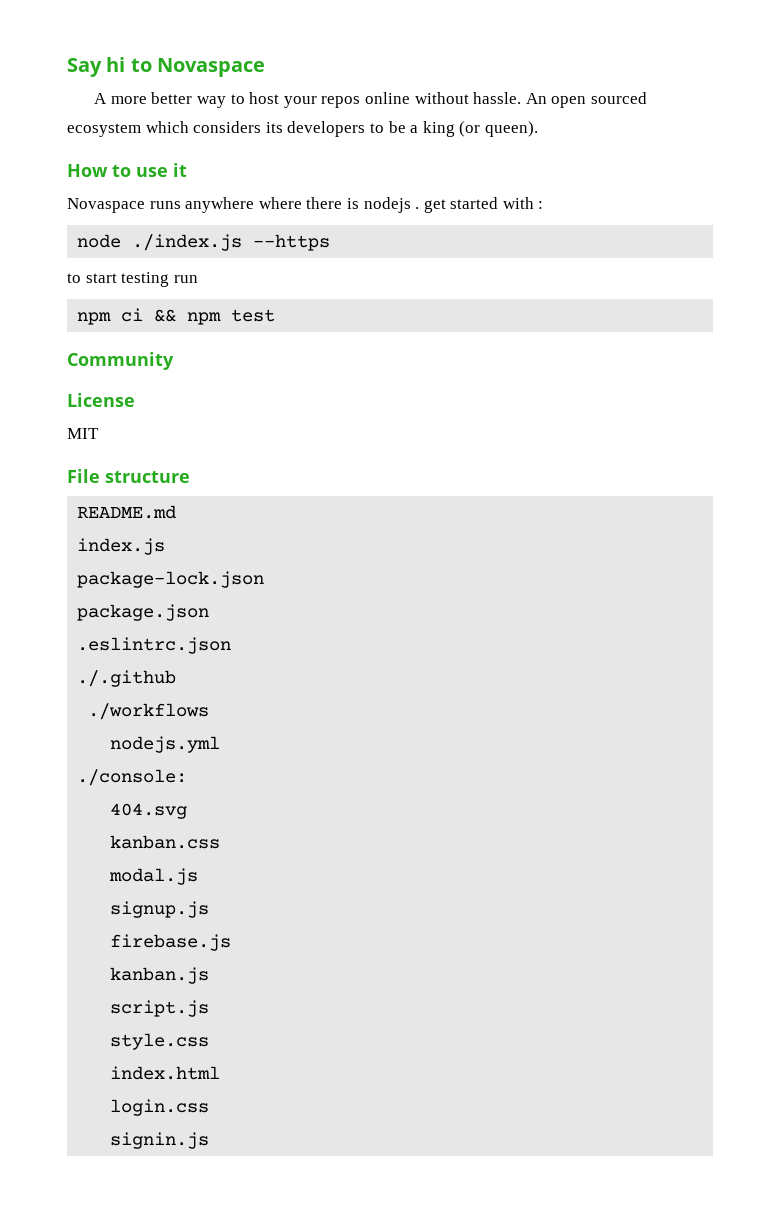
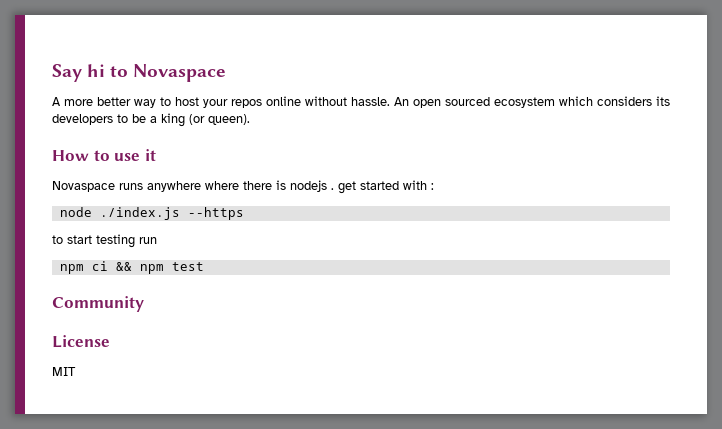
- File structure
- README.md
- index.js
- package-lock.json
- package.json
- .eslintrc.json
- ./.github
- ./workflows
- nodejs.yml
- ./console:
- 404.svg
- kanban.css
- modal.js
- signup.js
- firebase.js
- kanban.js
- script.js
- style.css
- index.html
- login.css
- signin.js

